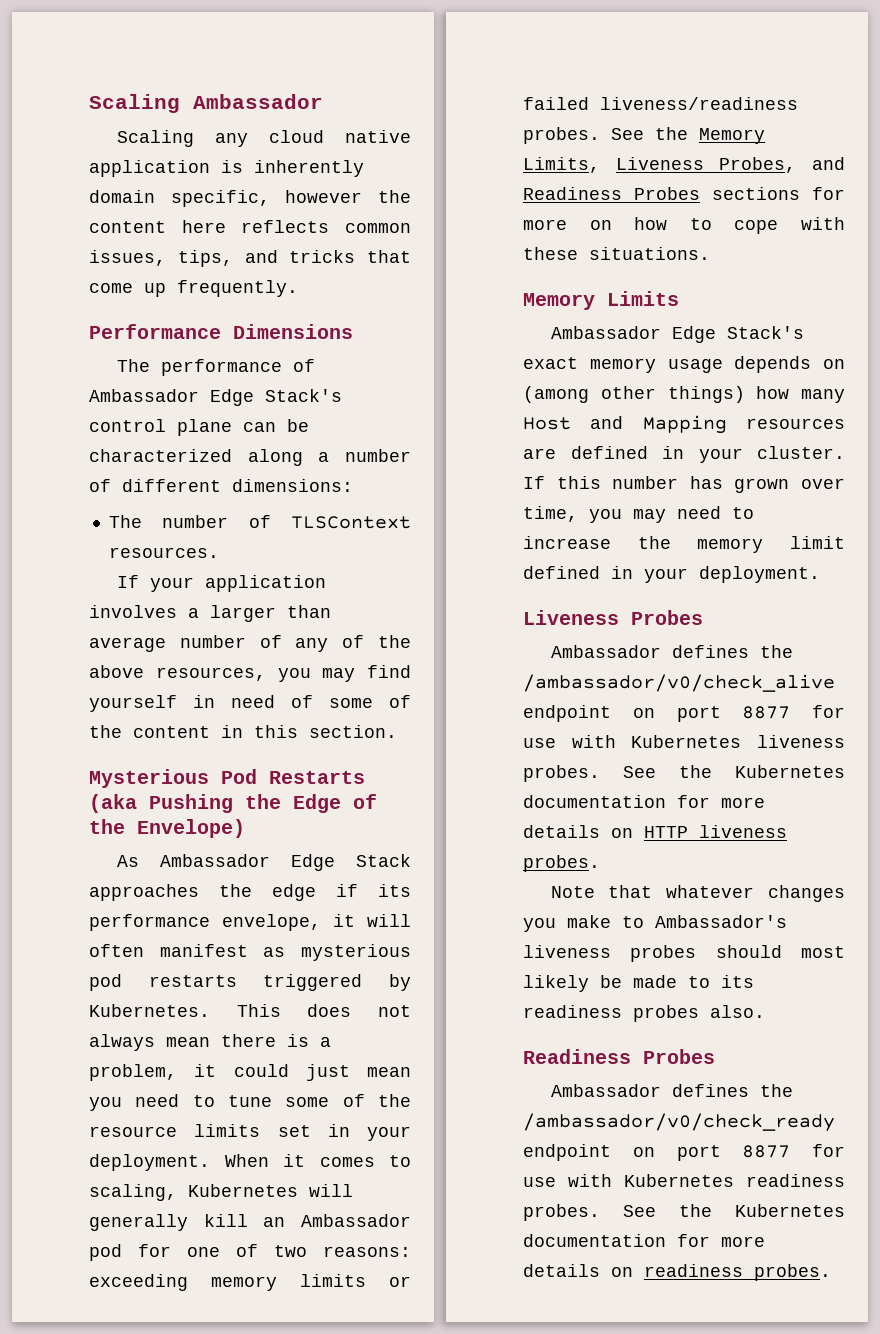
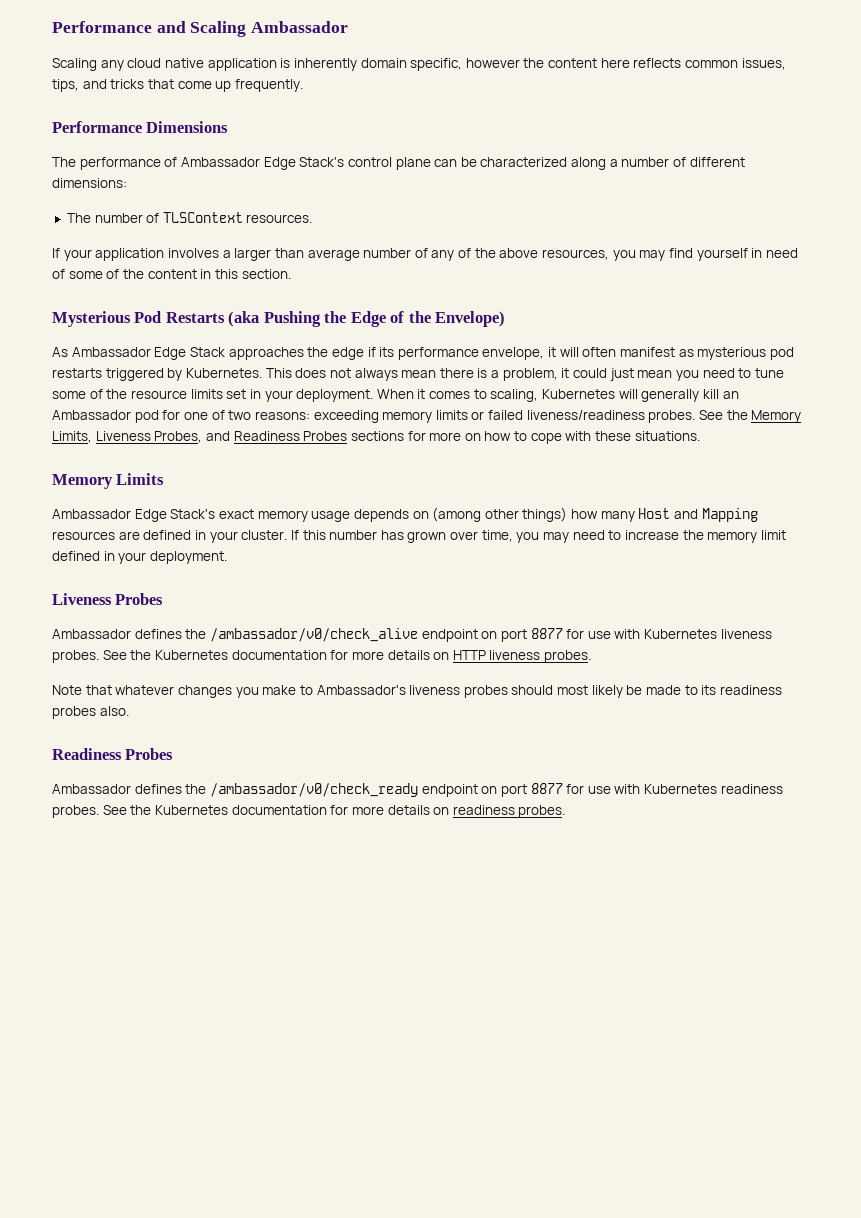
- Scaling Ambassador
+ Performance and Scaling Ambassador

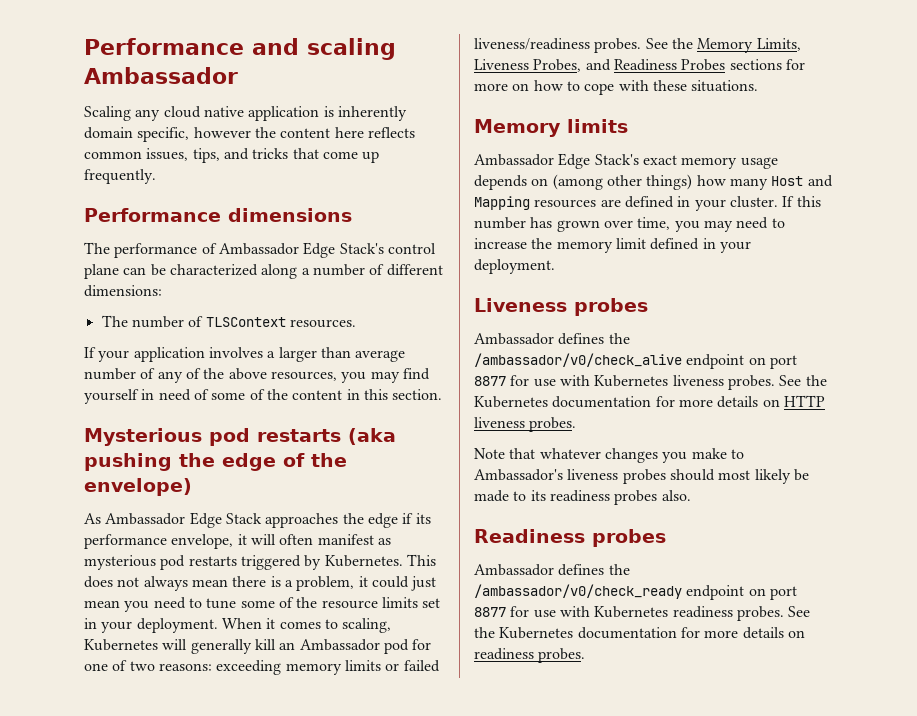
- Performance and Scaling Ambassador
+ Performance and scaling Ambassador
- Performance Dimensions
+ Performance dimensions
- Mysterious Pod Restarts (aka Pushing the Edge of the Envelope)
+ Mysterious pod restarts (aka pushing the edge of the envelope)
- Memory Limits
+ Memory limits
- Liveness Probes
+ Liveness probes
  Note that whatever changes you make to Ambassador's liveness probes should most likely be made to its readiness probes also.
- Readiness Probes
+ Readiness probes

